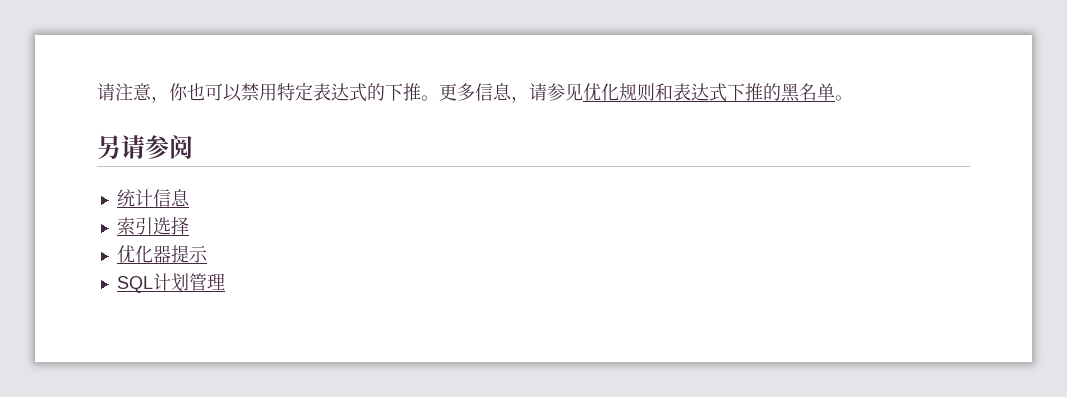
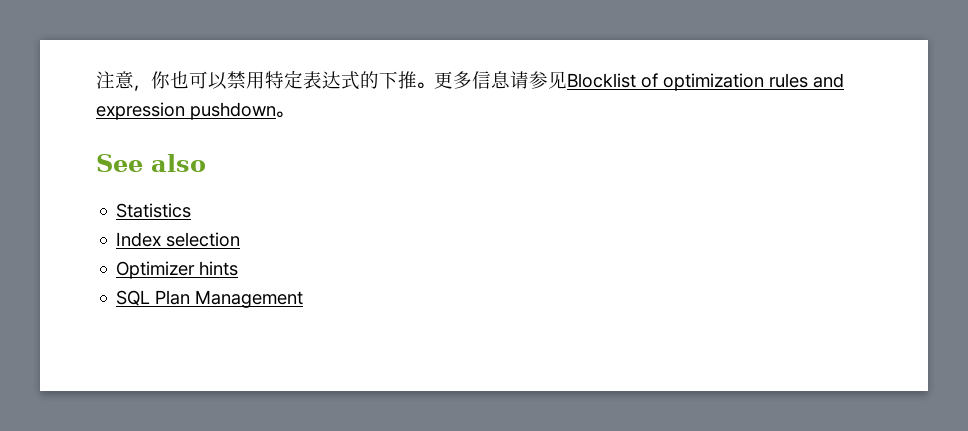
- 请注意，你也可以禁用特定表达式的下推。
+ 注意，你也可以禁用特定表达式的下推。
- 更多信息，请参见优化规则和表达式下推的黑名单。
- 另请参阅
- 统计信息
- 索引选择
- 优化器提示
+ 更多信息请参见Blocklist of optimization rules and expression pushdown。
+ See also
+ Statistics
+ Index selection
+ Optimizer hints
- SQL计划管理
+ SQL Plan Management

